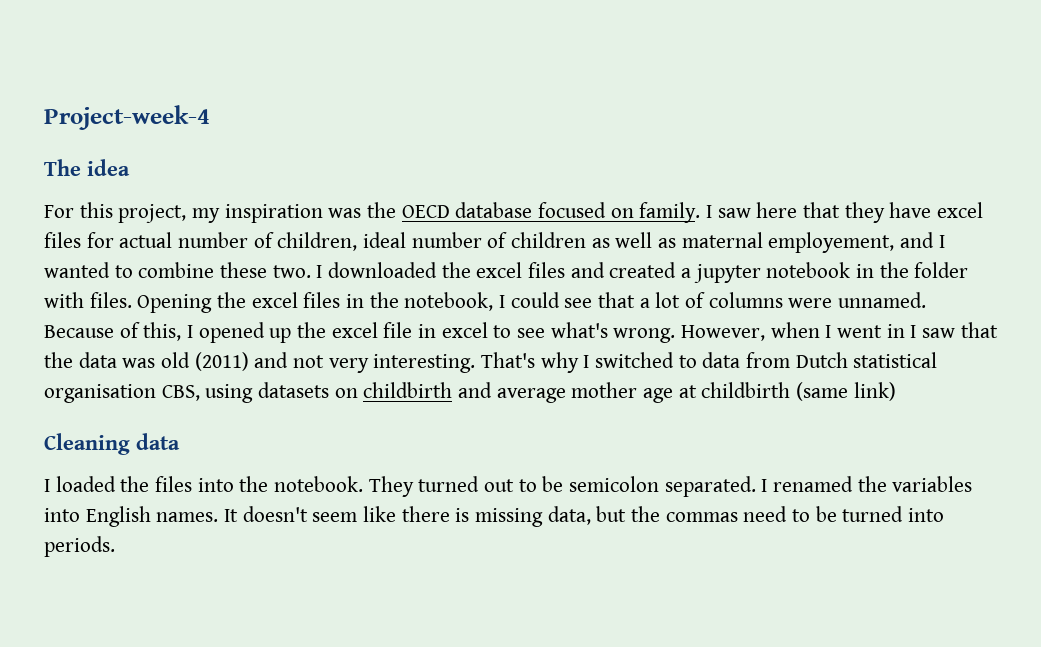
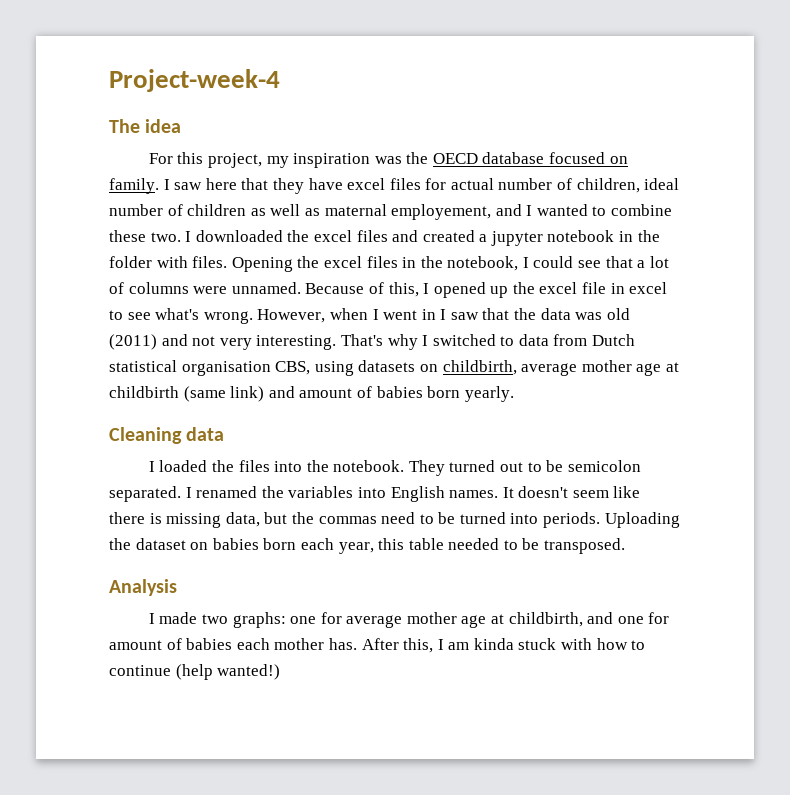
- That's why I switched to data from Dutch statistical organisation CBS, using datasets on childbirth and average mother age at childbirth (same link)
+ That's why I switched to data from Dutch statistical organisation CBS, using datasets on childbirth, average mother age at childbirth (same link) and amount of babies born yearly.
+ Uploading the dataset on babies born each year, this table needed to be transposed.
+ Analysis
+ I made two graphs: one for average mother age at childbirth, and one for amount of babies each mother has. After this, I am kinda stuck with how to continue (help wanted!)

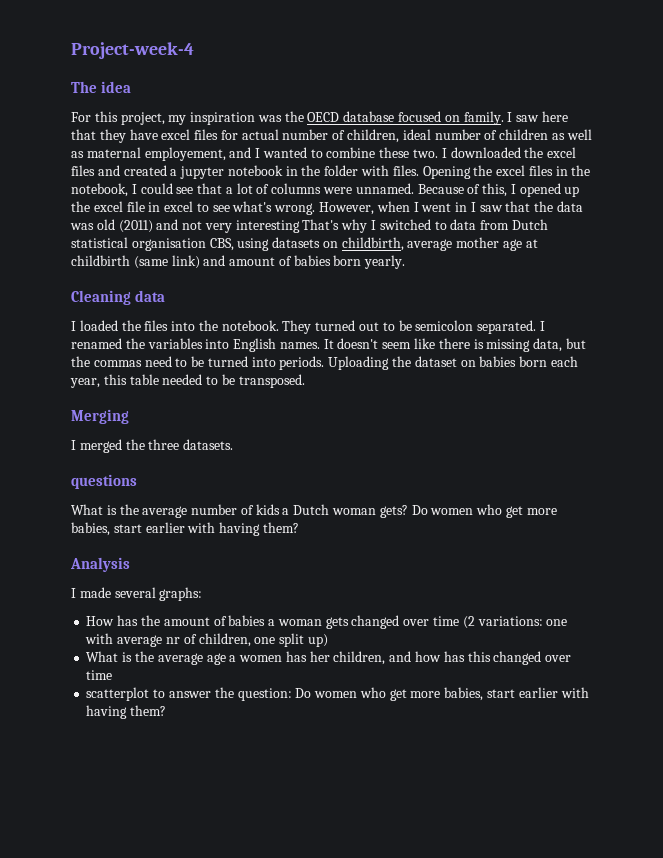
- However, when I went in I saw that the data was old (2011) and not very interesting. That's why I switched to data from Dutch statistical organisation CBS, using datasets on childbirth, average mother age at childbirth (same link) and amount of babies born yearly.
+ However, when I went in I saw that the data was old (2011) and not very interesting That's why I switched to data from Dutch statistical organisation CBS, using datasets on childbirth, average mother age at childbirth (same link) and amount of babies born yearly.
+ Merging
+ I merged the three datasets.
+ questions
+ What is the average number of kids a Dutch woman gets? Do women who get more babies, start earlier with having them?
- I made two graphs: one for average mother age at childbirth, and one for amount of babies each mother has. After this, I am kinda stuck with how to continue (help wanted!)
+ I made several graphs:
+ How has the amount of babies a woman gets changed over time (2 variations: one with average nr of children, one split up)
+ What is the average age a women has her children, and how has this changed over time
+ scatterplot to answer the question: Do women who get more babies, start earlier with having them?

